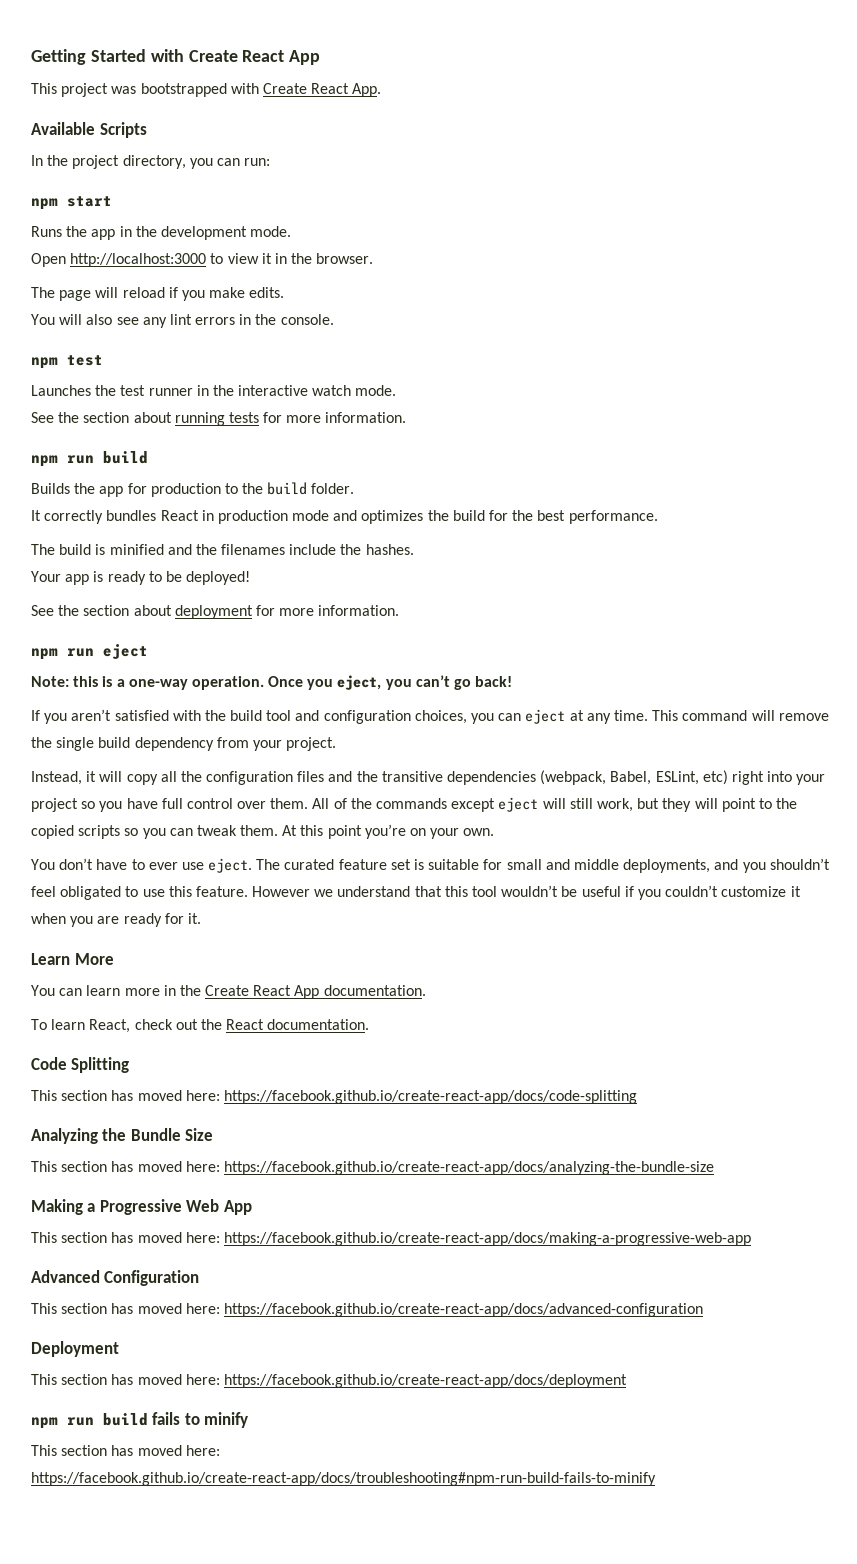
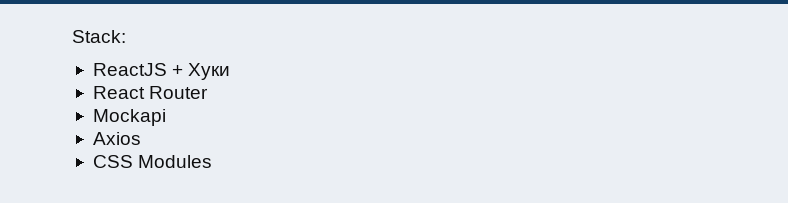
- Getting Started with Create React App
- This project was bootstrapped with Create React App.
- Available Scripts
- In the project directory, you can run:
- npm start
- Runs the app in the development mode.
- Open http://localhost:3000 to view it in the browser.
- The page will reload if you make edits.
- You will also see any lint errors in the console.
- npm test
- Launches the test runner in the interactive watch mode.
- See the section about running tests for more information.
- npm run build
- Builds the app for production to the build folder.
- It correctly bundles React in production mode and optimizes the build for the best performance.
- The build is minified and the filenames include the hashes.
- Your app is ready to be deployed!
- See the section about deployment for more information.
- npm run eject
- Note: this is a one-way operation. Once you eject, you can’t go back!
- If you aren’t satisfied with the build tool and configuration choices, you can eject at any time. This command will remove the single build dependency from your project.
- Instead, it will copy all the configuration files and the transitive dependencies (webpack, Babel, ESLint, etc) right into your project so you have full control over them. All of the commands except eject will still work, but they will point to the copied scripts so you can tweak them. At this point you’re on your own.
- You don’t have to ever use eject. The curated feature set is suitable for small and middle deployments, and you shouldn’t feel obligated to use this feature. However we understand that this tool wouldn’t be useful if you couldn’t customize it when you are ready for it.
- Learn More
- You can learn more in the Create React App documentation.
- To learn React, check out the React documentation.
- Code Splitting
- This section has moved here: https://facebook.github.io/create-react-app/docs/code-splitting
- Analyzing the Bundle Size
- This section has moved here: https://facebook.github.io/create-react-app/docs/analyzing-the-bundle-size
- Making a Progressive Web App
- This section has moved here: https://facebook.github.io/create-react-app/docs/making-a-progressive-web-app
- Advanced Configuration
- This section has moved here: https://facebook.github.io/create-react-app/docs/advanced-configuration
- Deployment
- This section has moved here: https://facebook.github.io/create-react-app/docs/deployment
- npm run build fails to minify
- This section has moved here: https://facebook.github.io/create-react-app/docs/troubleshooting#npm-run-build-fails-to-minify
+ Stack:
+ ReactJS + Хуки
+ React Router
+ Mockapi
+ Axios
+ CSS Modules

